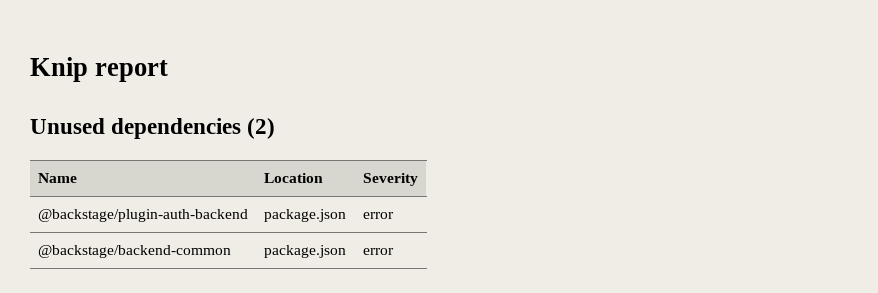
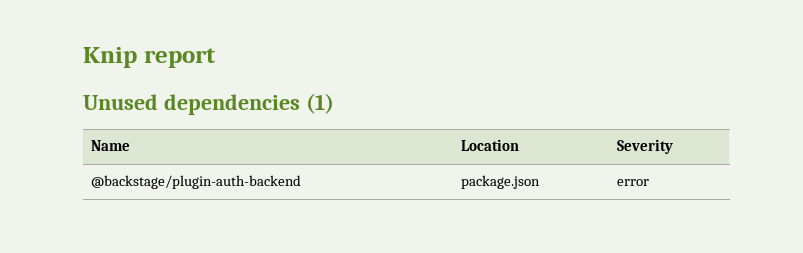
- Unused dependencies (2)
+ Unused dependencies (1)
- @backstage/backend-common | package.json | error

